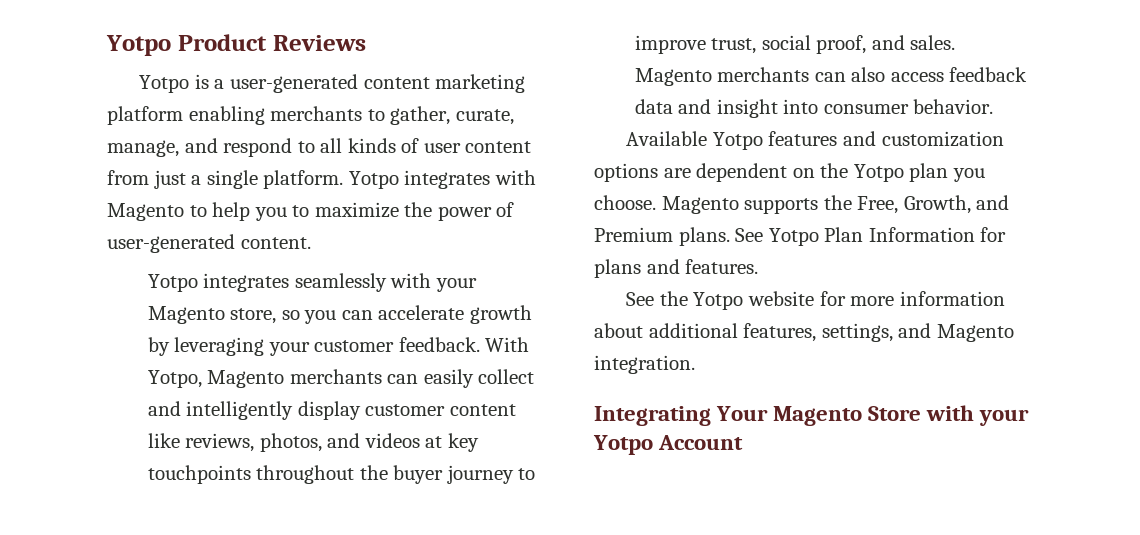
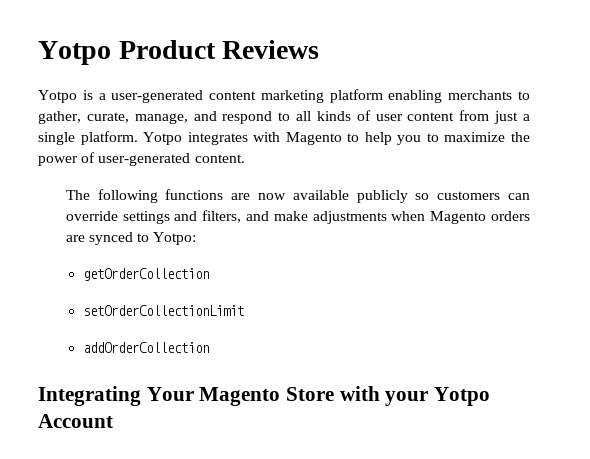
- Yotpo integrates seamlessly with your Magento store, so you can accelerate growth by leveraging your customer feedback. With Yotpo, Magento merchants can easily collect and intelligently display customer content like reviews, photos, and videos at key touchpoints throughout the buyer journey to improve trust, social proof, and sales. Magento merchants can also access feedback data and insight into consumer behavior.
- Available Yotpo features and customization options are dependent on the Yotpo plan you choose. Magento supports the Free, Growth, and Premium plans. See Yotpo Plan Information for plans and features.
- See the Yotpo website for more information about additional features, settings, and Magento integration.
+ The following functions are now available publicly so customers can override settings and filters, and make adjustments when Magento orders are synced to Yotpo:
+ getOrderCollection
+ setOrderCollectionLimit
+ addOrderCollection

